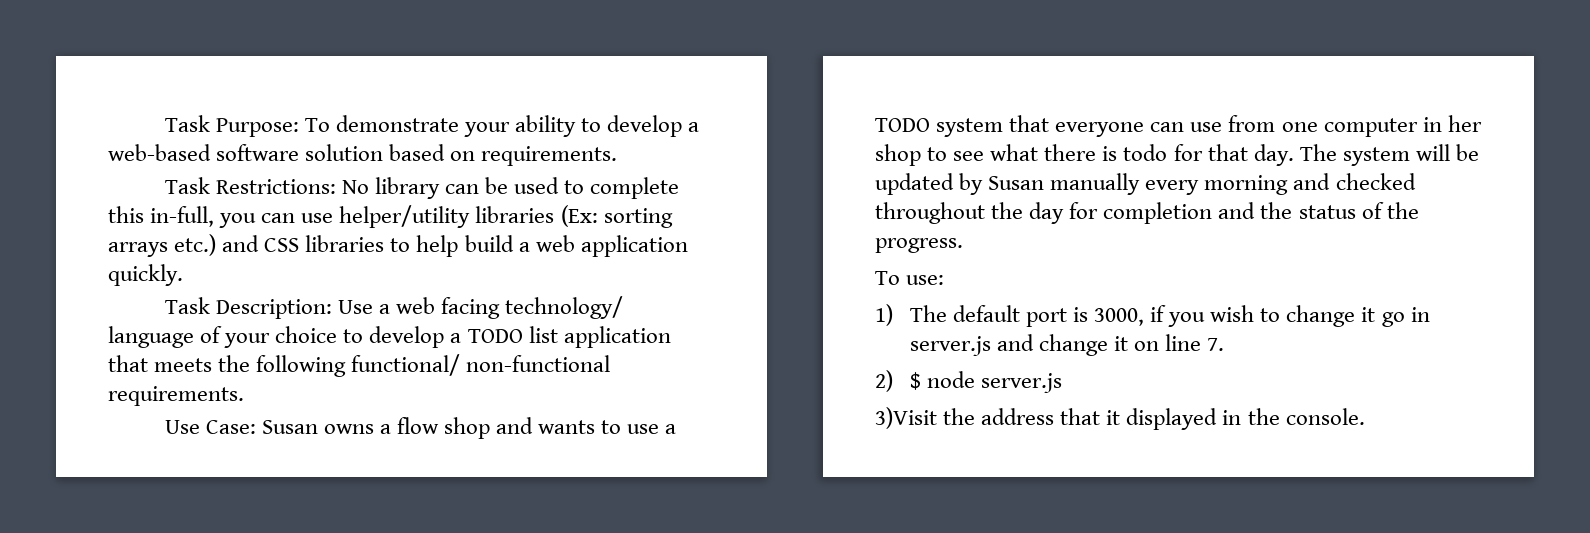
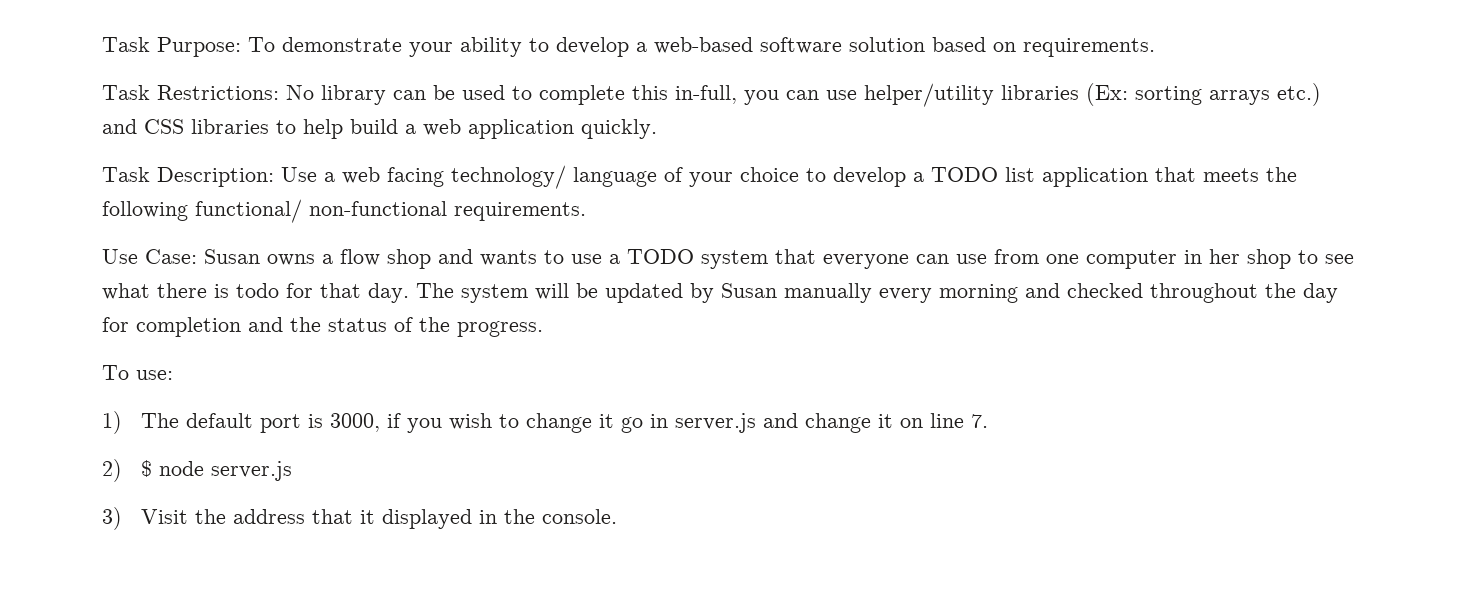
- 3)Visit the address that it displayed in the console.
+ 3) Visit the address that it displayed in the console.

